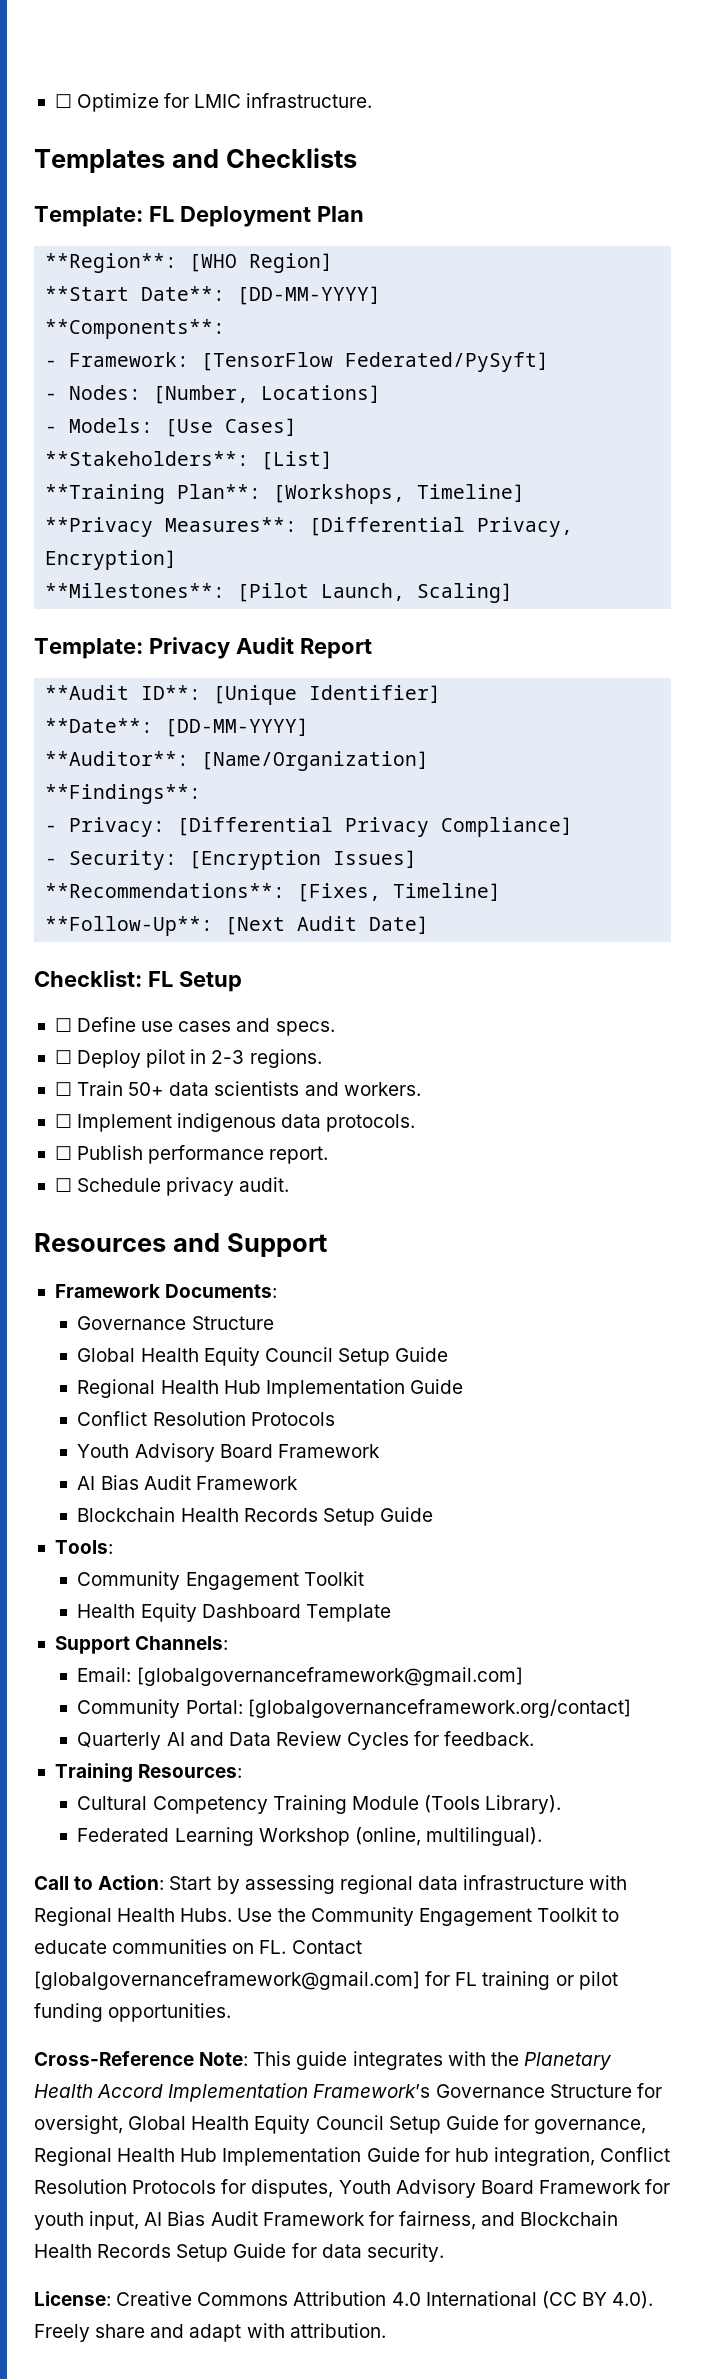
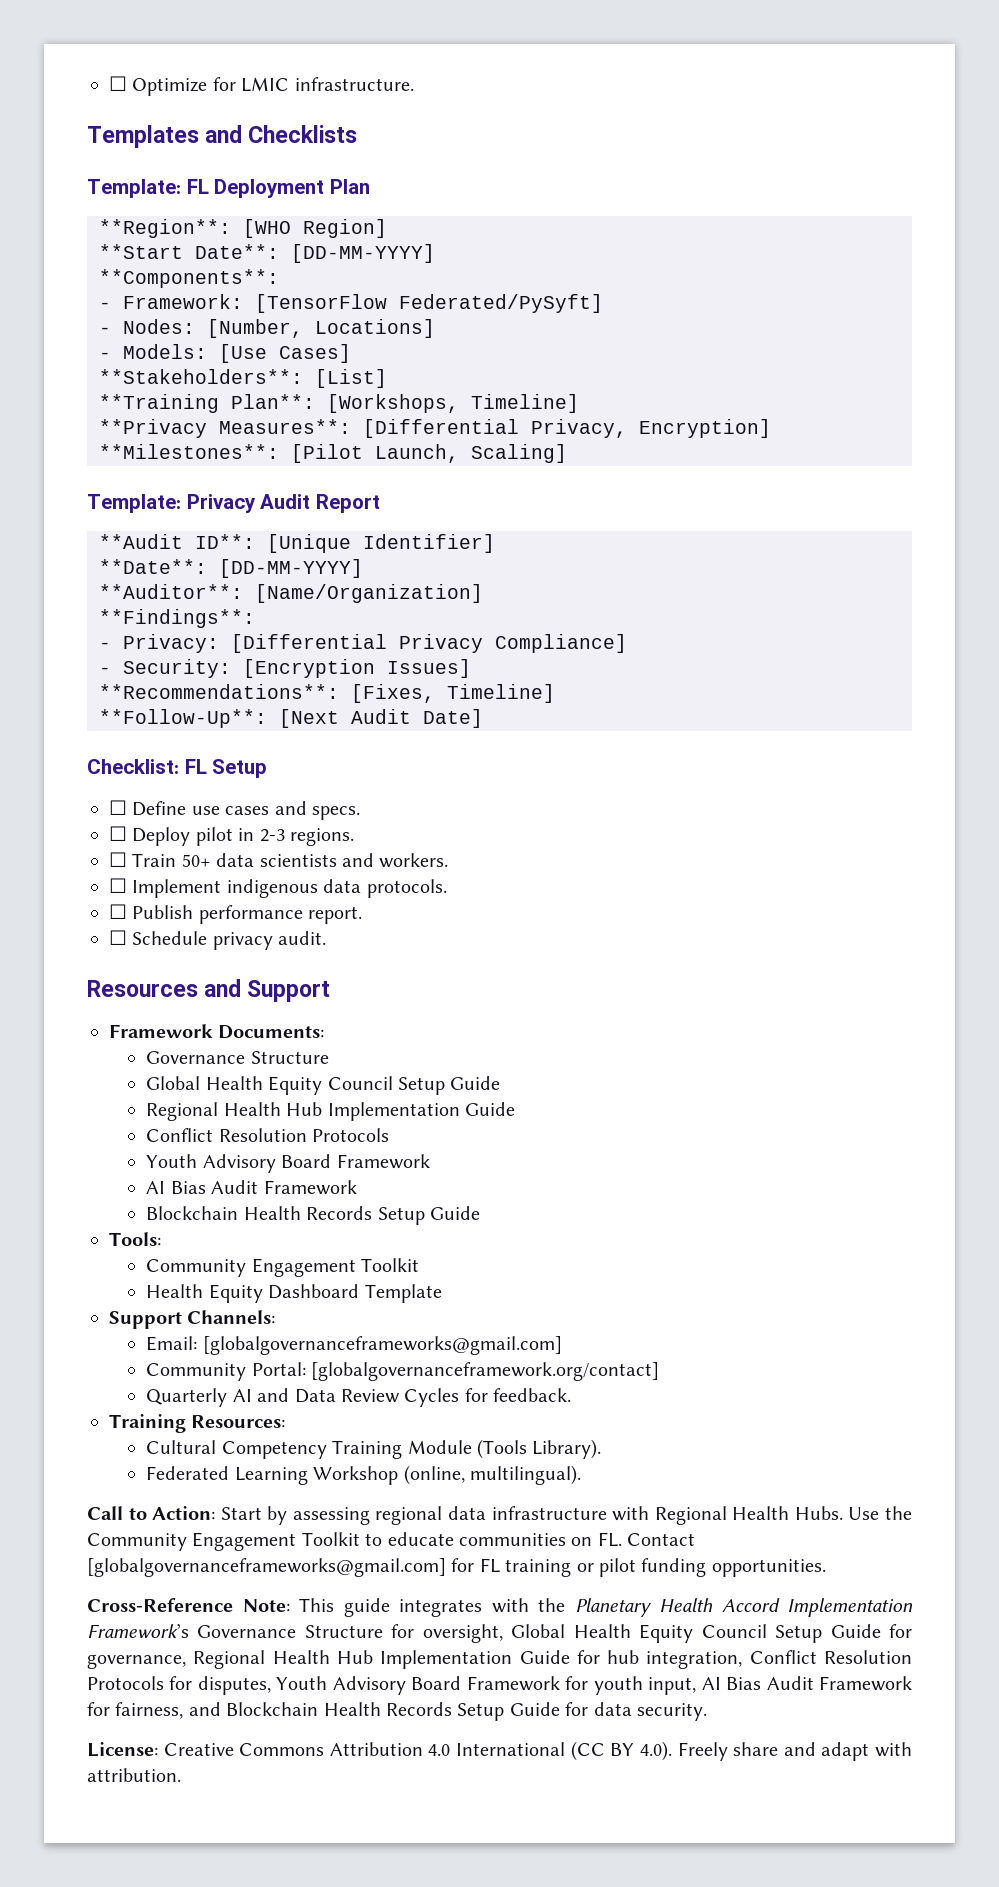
- Email: [globalgovernanceframework@gmail.com]
+ Email: [globalgovernanceframeworks@gmail.com]
- Use the Community Engagement Toolkit to educate communities on FL. Contact [globalgovernanceframework@gmail.com] for FL training or pilot funding opportunities.
+ Use the Community Engagement Toolkit to educate communities on FL. Contact [globalgovernanceframeworks@gmail.com] for FL training or pilot funding opportunities.

